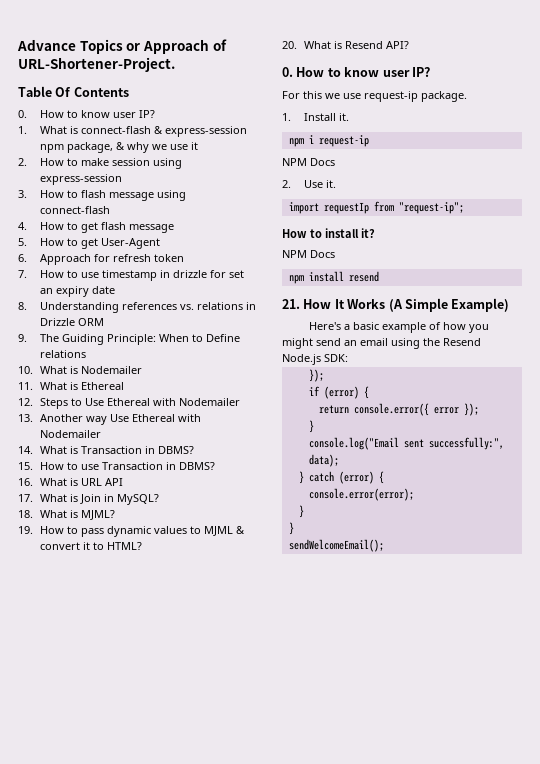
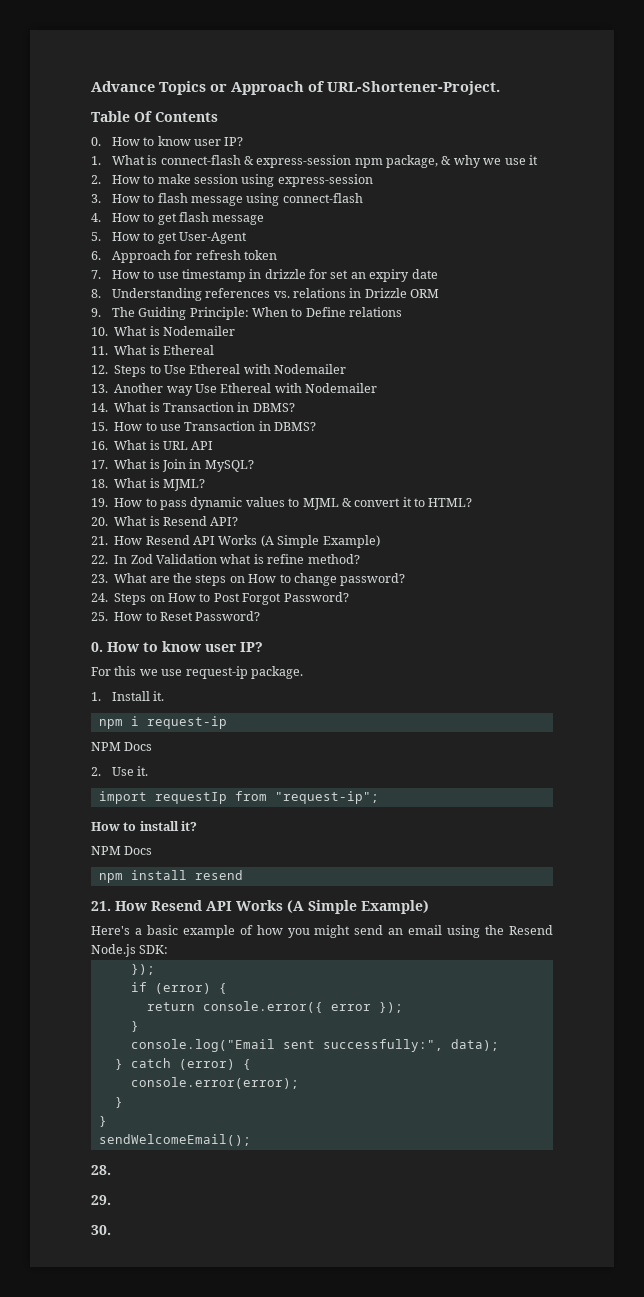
  20. What is Resend API?
+ 21. How Resend API Works (A Simple Example)
+ 22. In Zod Validation what is refine method?
+ 23. What are the steps on How to change password?
+ 24. Steps on How to Post Forgot Password?
+ 25. How to Reset Password?
  npm install resend
- 21. How It Works (A Simple Example)
+ 21. How Resend API Works (A Simple Example)
+ 28.
+ 29.
+ 30.

